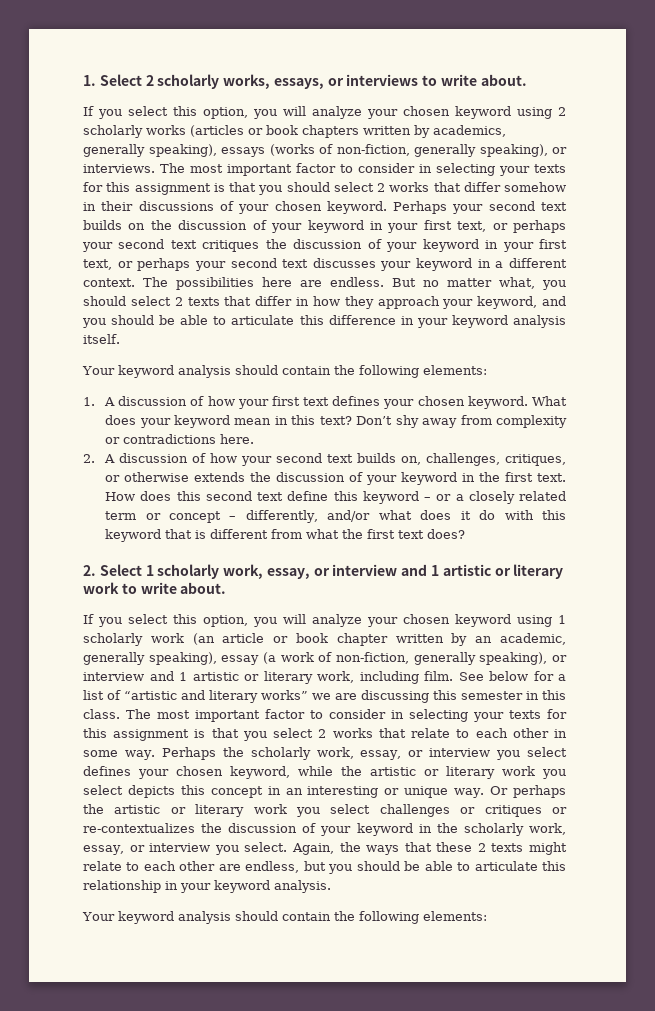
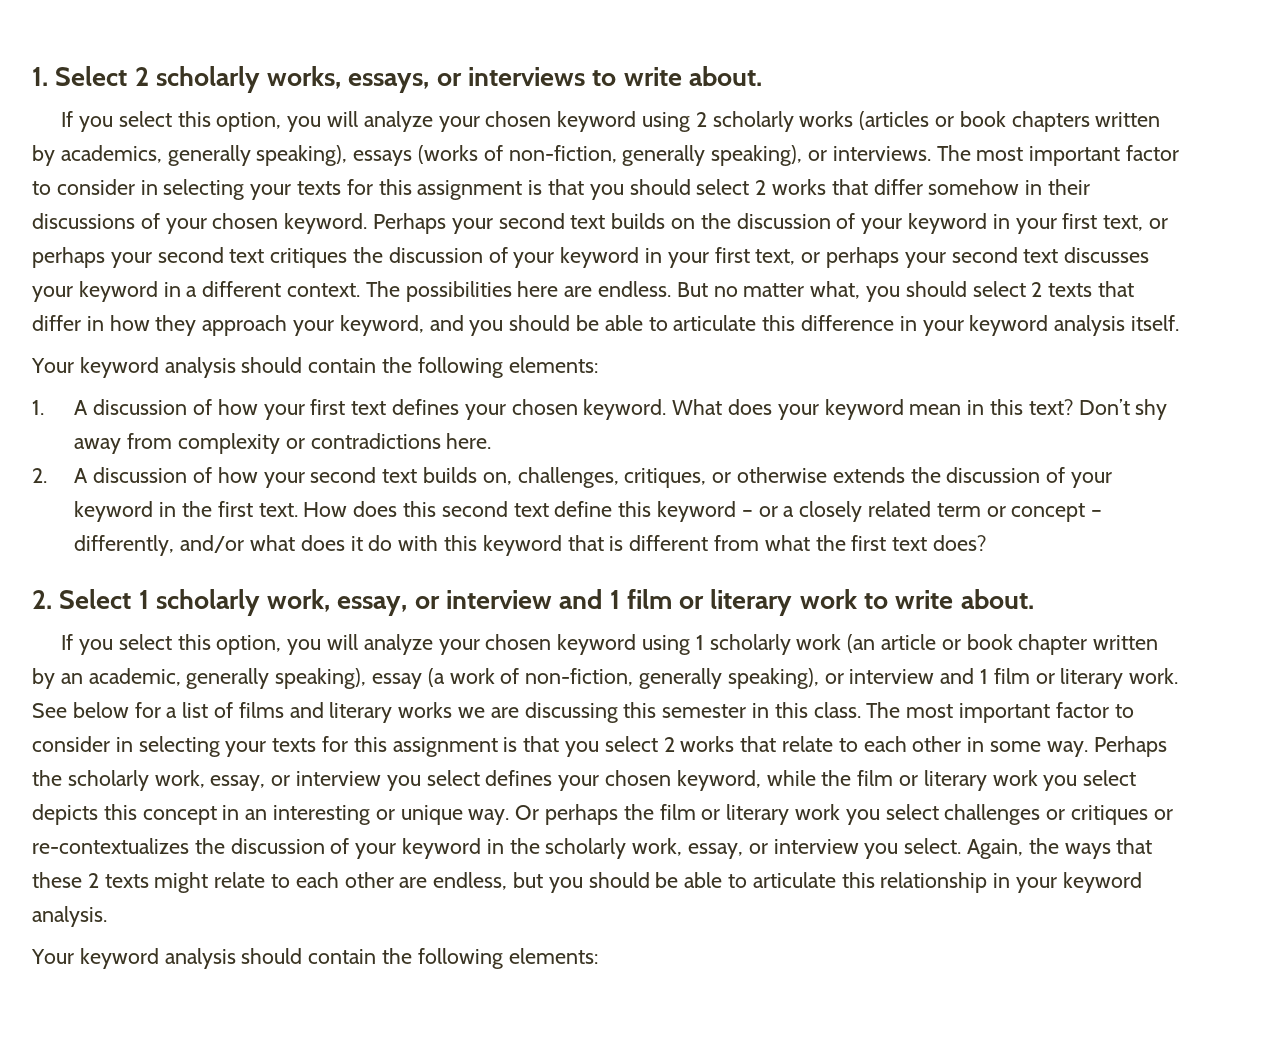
- 2. Select 1 scholarly work, essay, or interview and 1 artistic or literary work to write about.
+ 2. Select 1 scholarly work, essay, or interview and 1 film or literary work to write about.
- If you select this option, you will analyze your chosen keyword using 1 scholarly work (an article or book chapter written by an academic, generally speaking), essay (a work of non-fiction, generally speaking), or interview and 1 artistic or literary work, including film.
+ If you select this option, you will analyze your chosen keyword using 1 scholarly work (an article or book chapter written by an academic, generally speaking), essay (a work of non-fiction, generally speaking), or interview and 1 film or literary work.
- See below for a list of “artistic and literary works” we are discussing this semester in this class.
+ See below for a list of films and literary works we are discussing this semester in this class.
- Perhaps the scholarly work, essay, or interview you select defines your chosen keyword, while the artistic or literary work you select depicts this concept in an interesting or unique way.
+ Perhaps the scholarly work, essay, or interview you select defines your chosen keyword, while the film or literary work you select depicts this concept in an interesting or unique way.
- Or perhaps the artistic or literary work you select challenges or critiques or re-contextualizes the discussion of your keyword in the scholarly work, essay, or interview you select.
+ Or perhaps the film or literary work you select challenges or critiques or re-contextualizes the discussion of your keyword in the scholarly work, essay, or interview you select.

